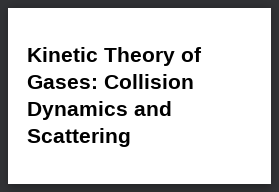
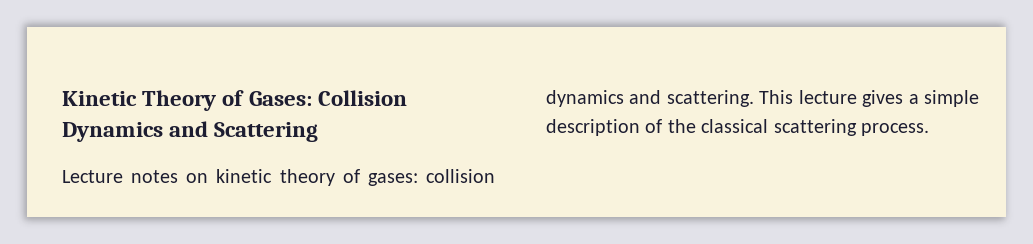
+ Lecture notes on kinetic theory of gases: collision dynamics and scattering. This lecture gives a simple description of the classical scattering process.

